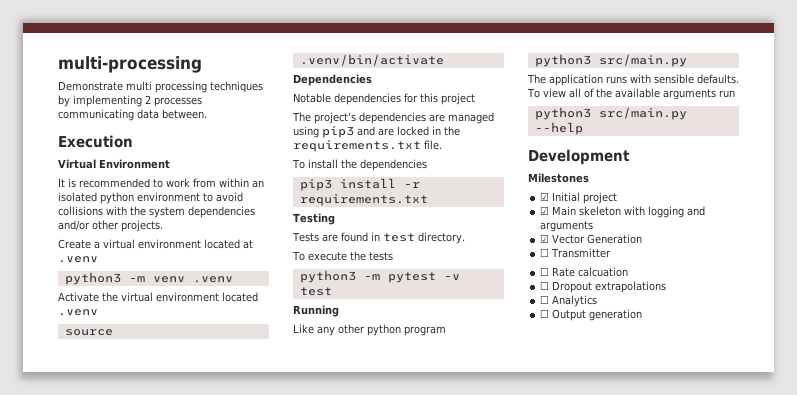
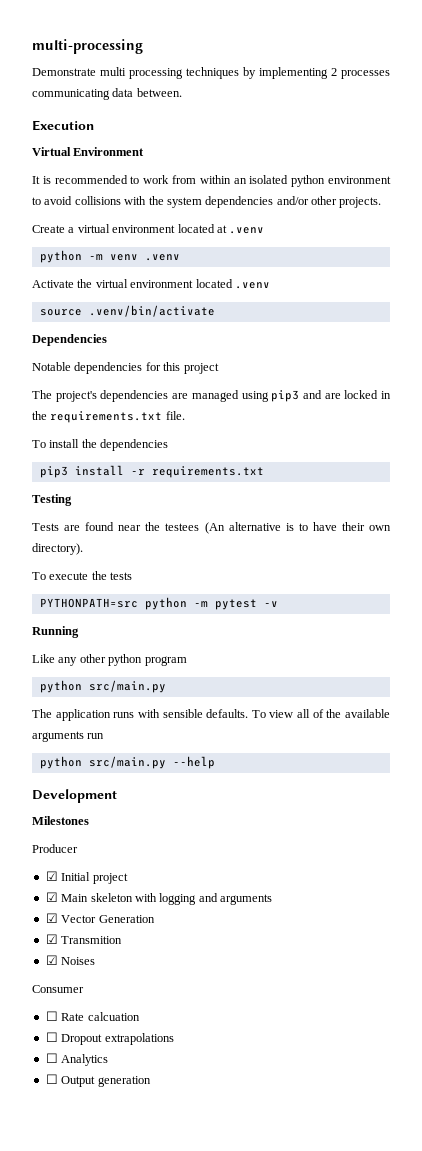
- python3 -m venv .venv
+ python -m venv .venv
- Tests are found in test directory.
+ Tests are found near the testees (An alternative is to have their own directory).
- python3 -m pytest -v test
+ PYTHONPATH=src python -m pytest -v
  Like any other python program
- python3 src/main.py
+ python src/main.py
- python3 src/main.py --help
+ python src/main.py --help
+ Producer
- ☐ Transmitter
+ ☑ Transmition
+ ☑ Noises
+ Consumer

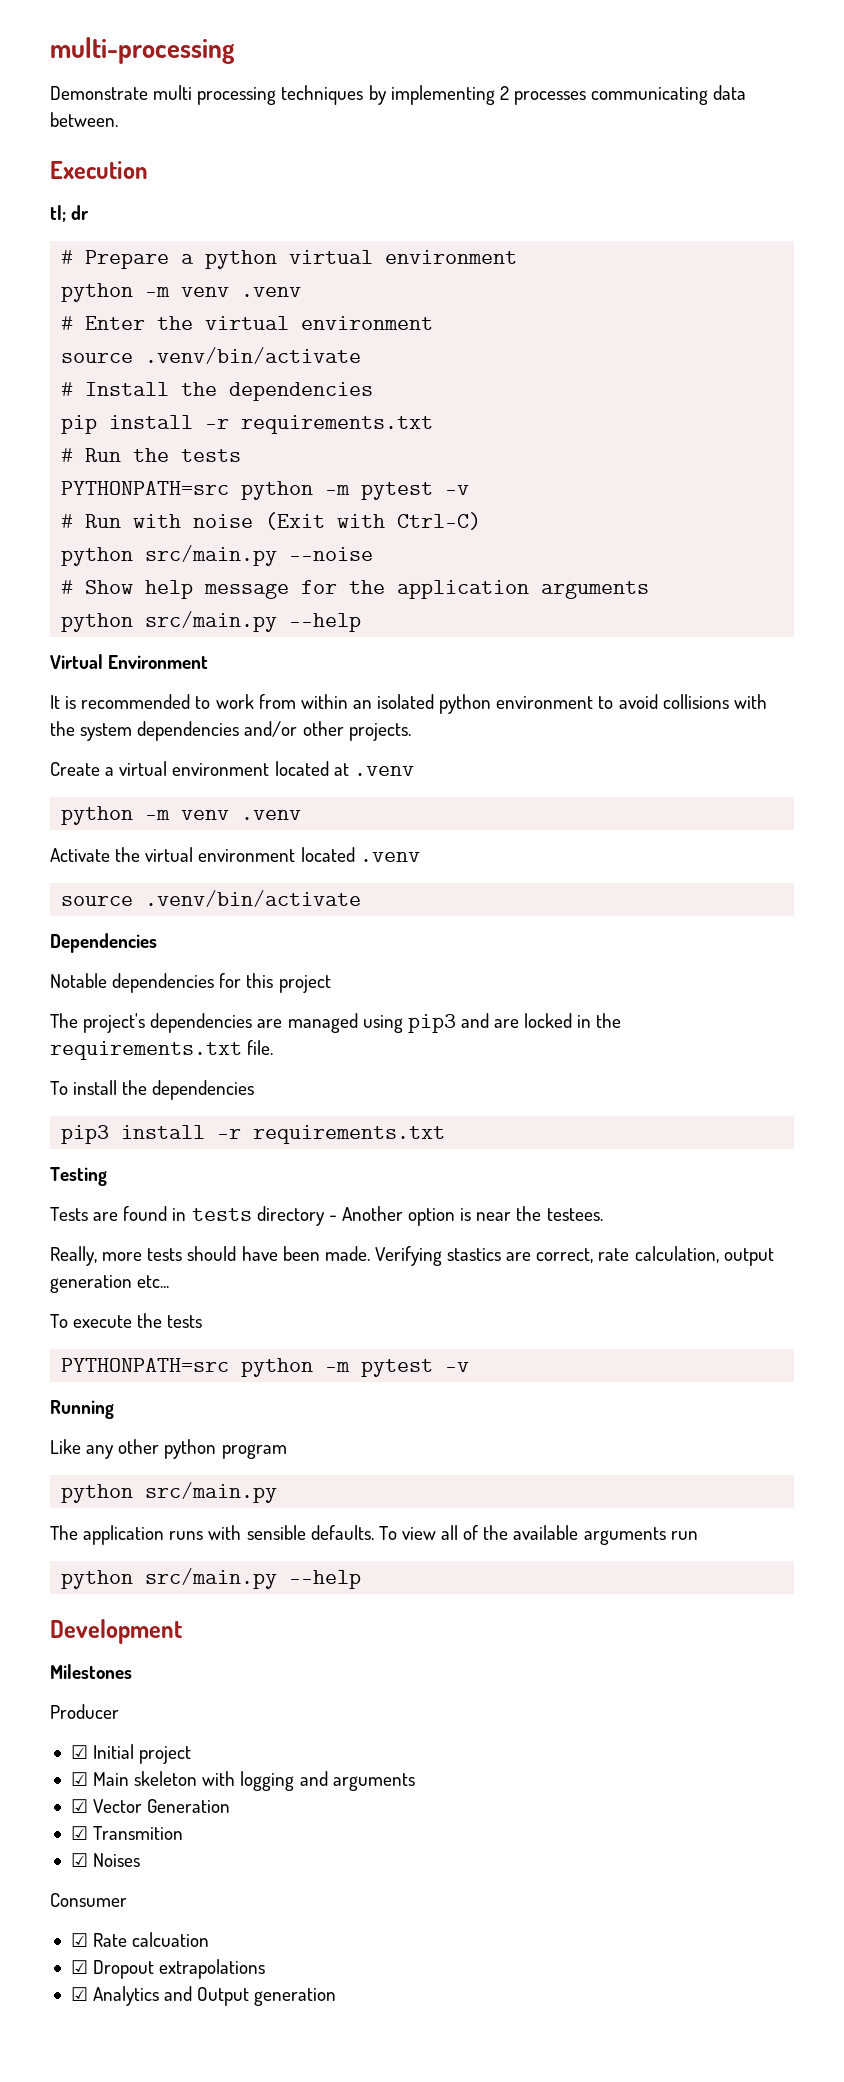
+ tl; dr
+ # Prepare a python virtual environment
+ python -m venv .venv
+ # Enter the virtual environment
+ source .venv/bin/activate
+ # Install the dependencies
+ pip install -r requirements.txt
+ # Run the tests
+ PYTHONPATH=src python -m pytest -v
+ # Run with noise (Exit with Ctrl-C)
+ python src/main.py --noise
+ # Show help message for the application arguments
+ python src/main.py --help
- Tests are found near the testees (An alternative is to have their own directory).
+ Tests are found in tests directory - Another option is near the testees.
+ Really, more tests should have been made. Verifying stastics are correct, rate calculation, output generation etc...
- ☐ Rate calcuation
+ ☑ Rate calcuation
- ☐ Dropout extrapolations
+ ☑ Dropout extrapolations
- ☐ Analytics
- ☐ Output generation
+ ☑ Analytics and Output generation

